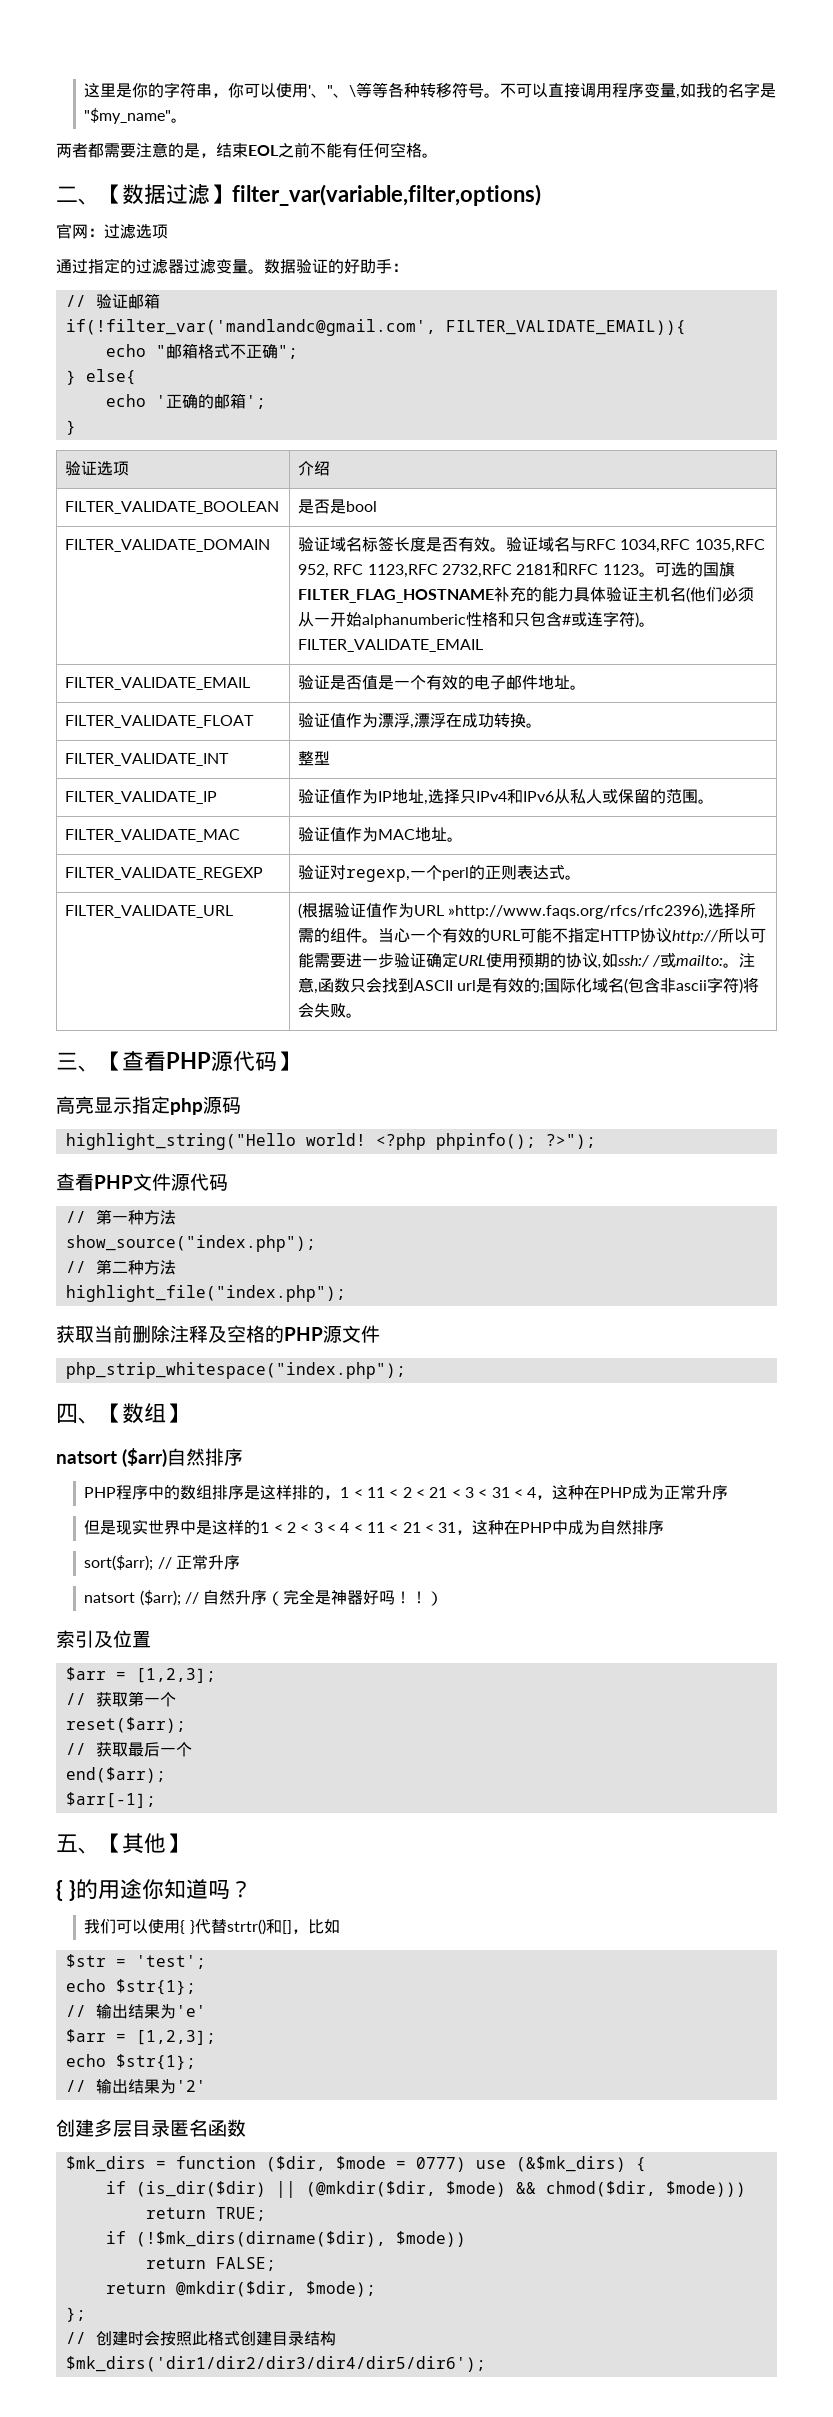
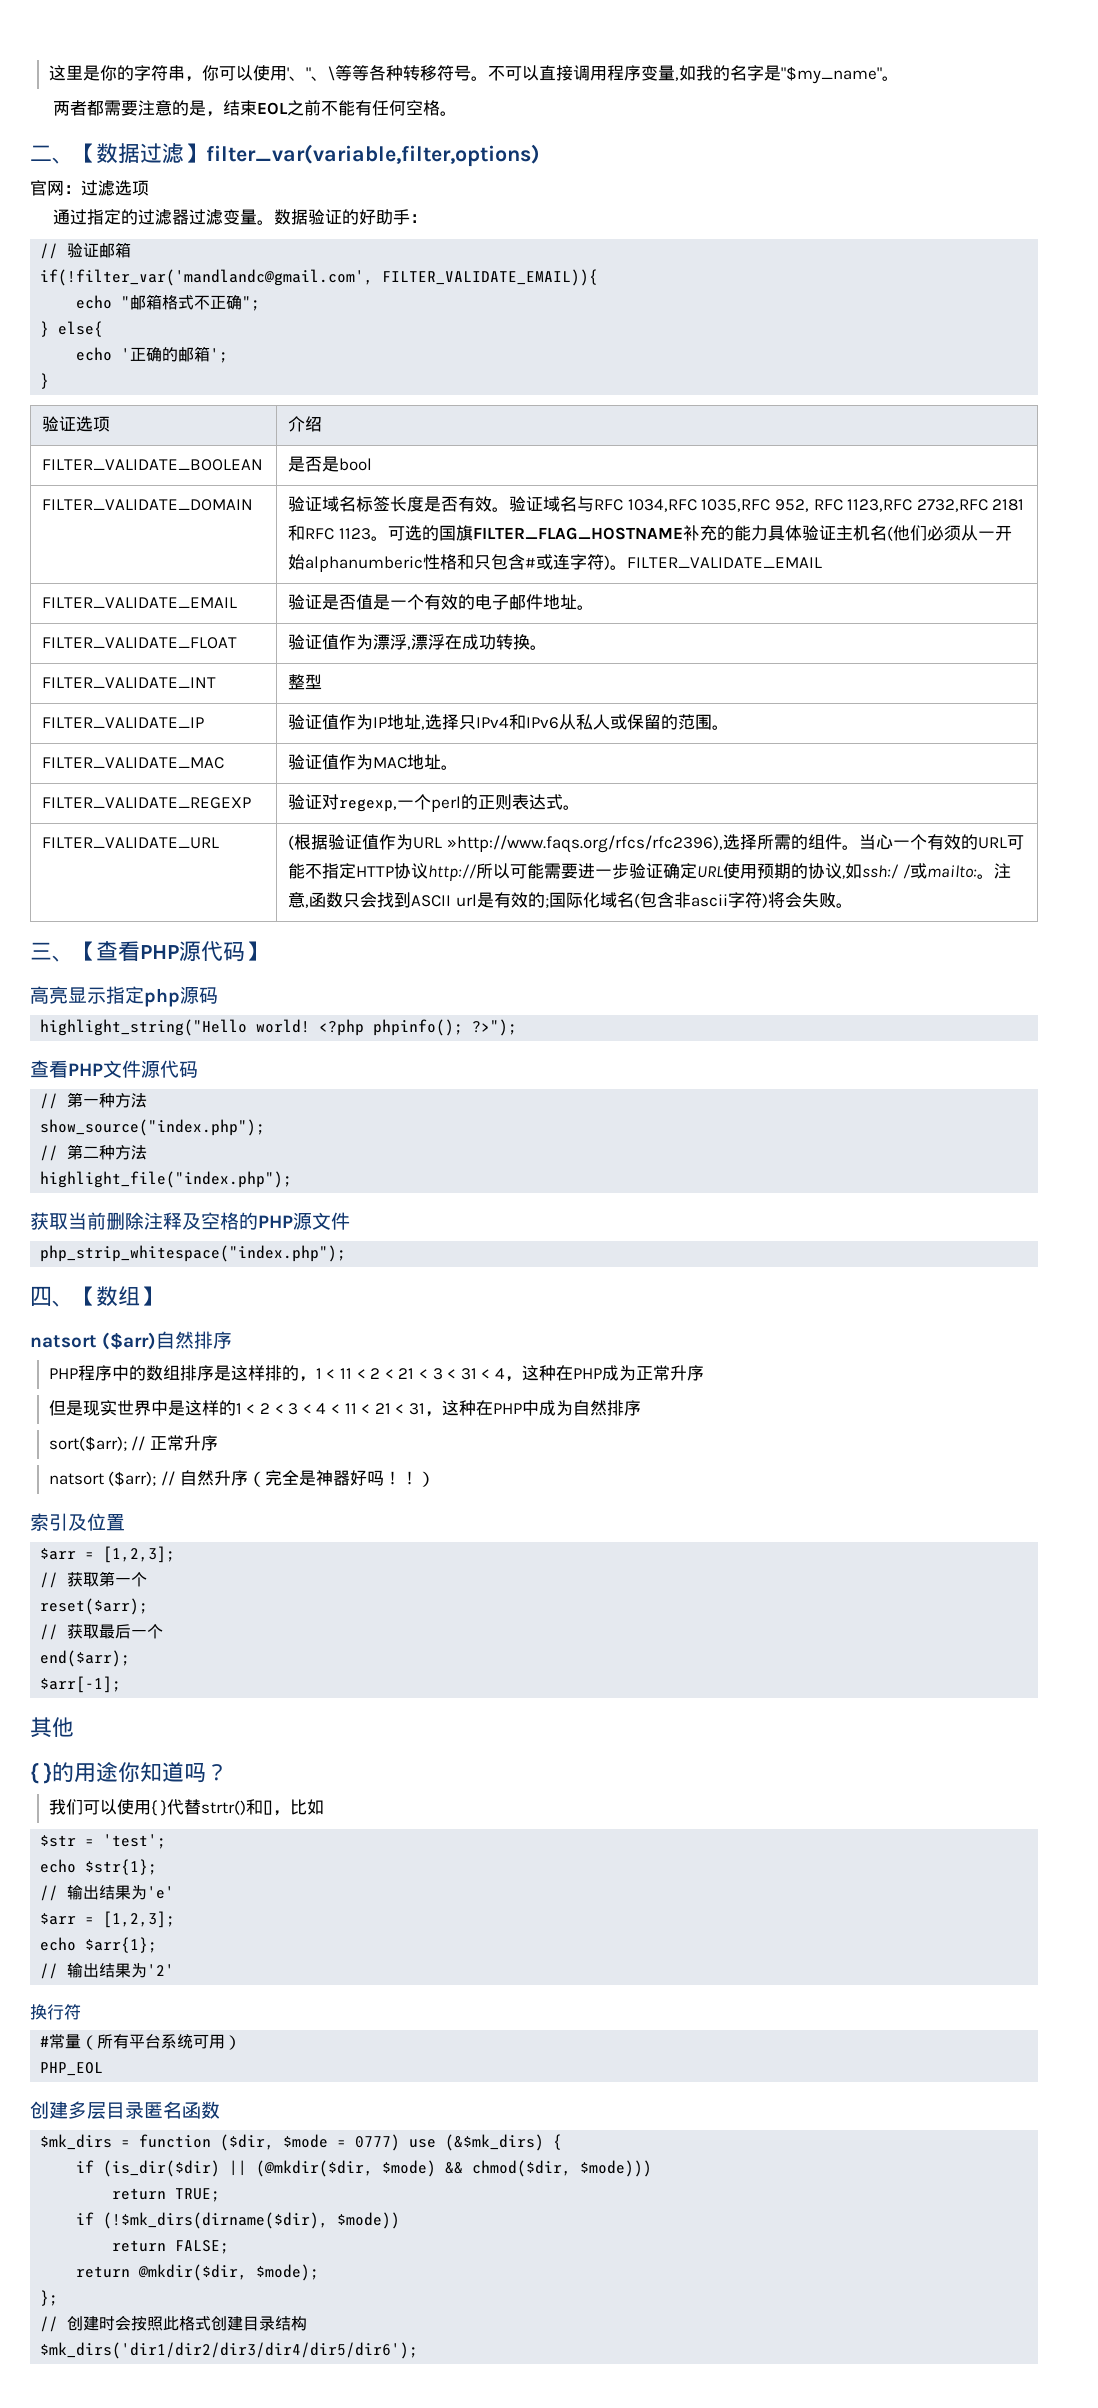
- 五、【其他】
+ 其他
  // 输出结果为'e'
  $arr = [1,2,3];
- echo $str{1};
+ echo $arr{1};
+ 换行符
+ #常量（所有平台系统可用）
+ PHP_EOL

